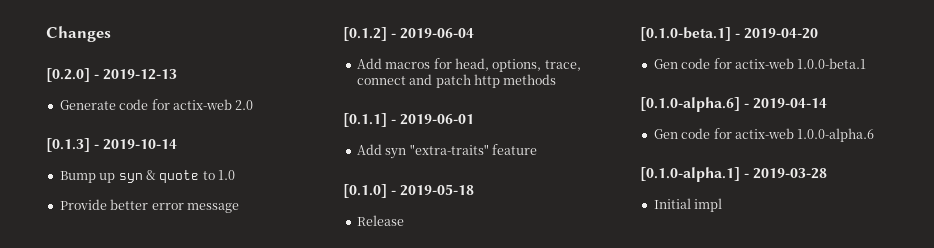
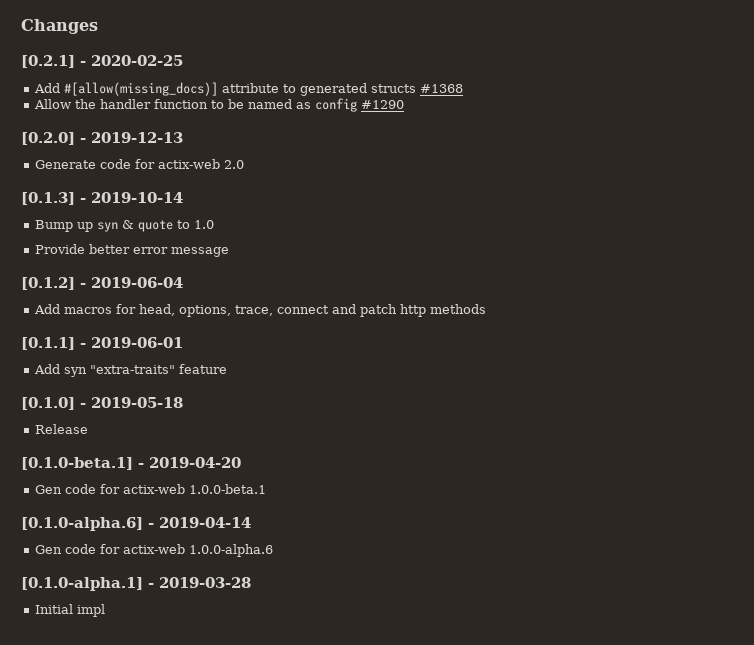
+ [0.2.1] - 2020-02-25
+ Add #[allow(missing_docs)] attribute to generated structs #1368
+ Allow the handler function to be named as config #1290

